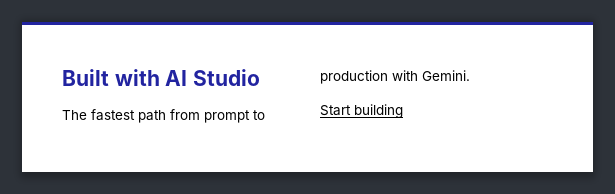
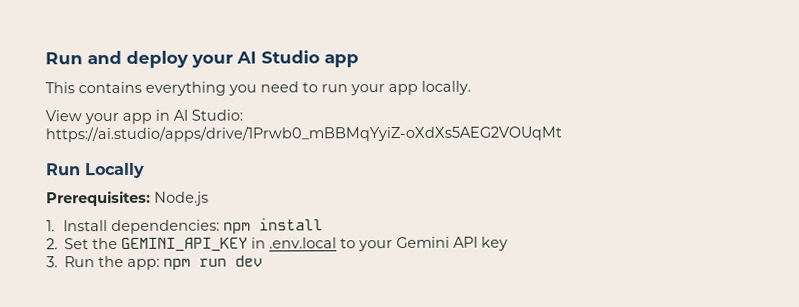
- Built with AI Studio
- The fastest path from prompt to production with Gemini.
- Start building
+ Run and deploy your AI Studio app
+ This contains everything you need to run your app locally.
+ View your app in AI Studio: https://ai.studio/apps/drive/1Prwb0_mBBMqYyiZ-oXdXs5AEG2VOUqMt
+ Run Locally
+ Prerequisites: Node.js
+ 1. Install dependencies: npm install
+ 2. Set the GEMINI_API_KEY in .env.local to your Gemini API key
+ 3. Run the app: npm run dev

